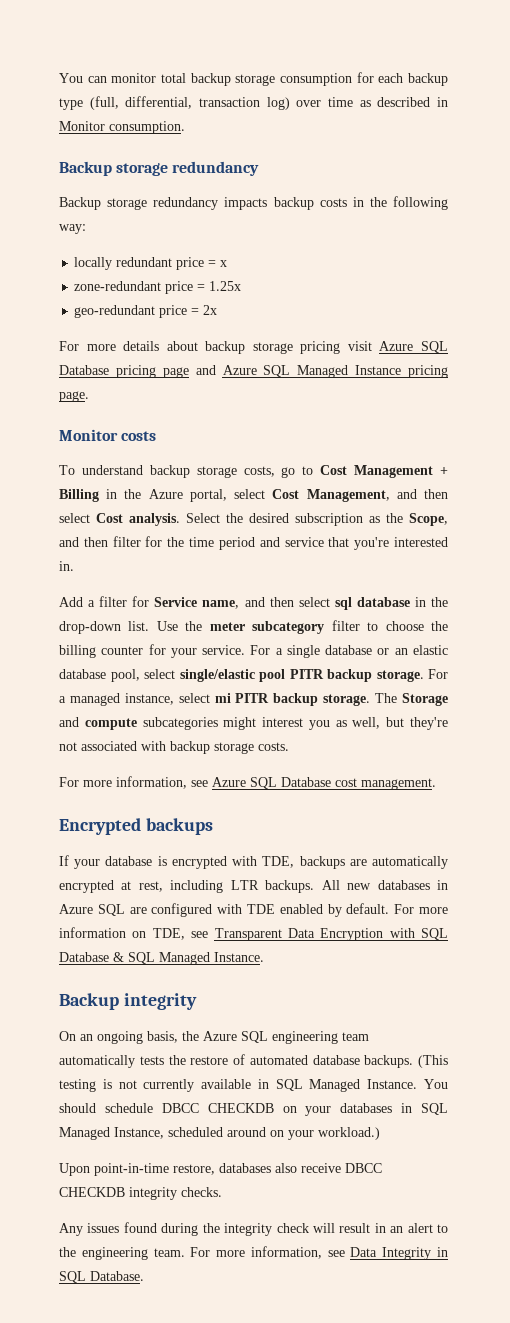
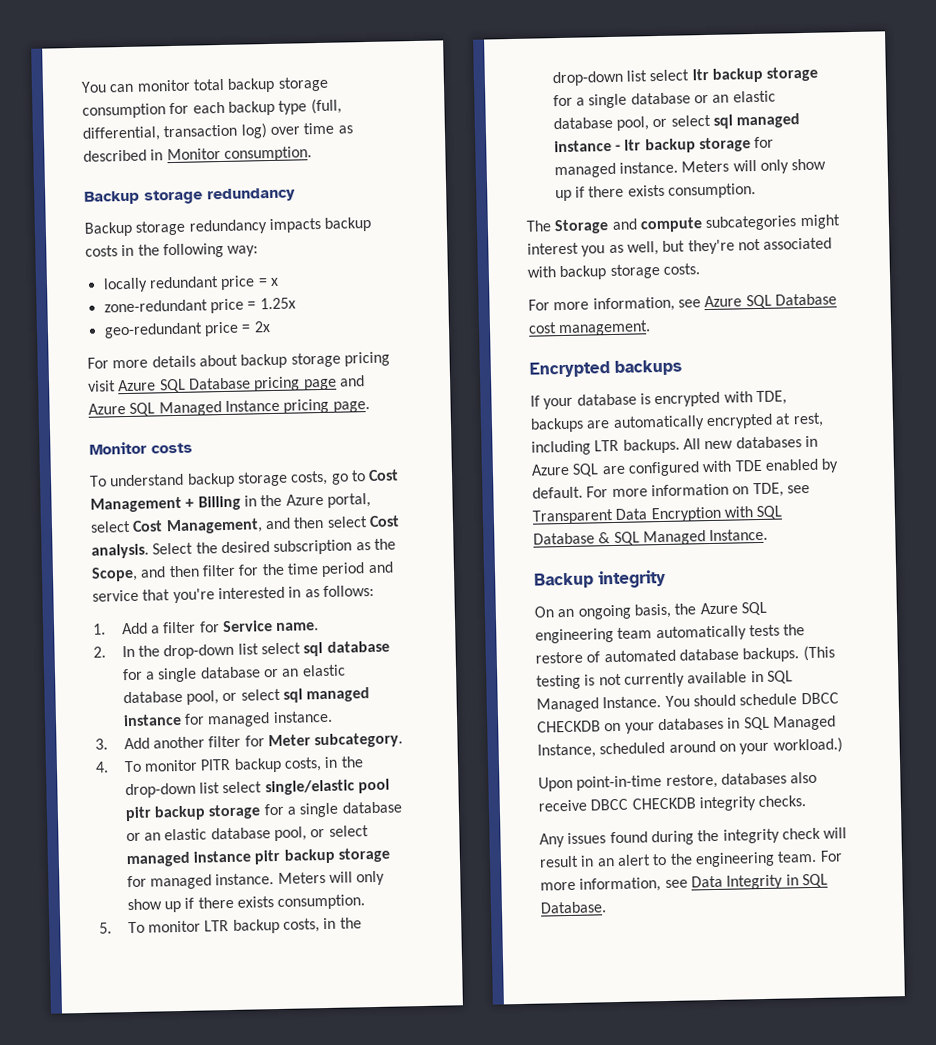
- Select the desired subscription as the Scope, and then filter for the time period and service that you're interested in.
- Add a filter for Service name, and then select sql database in the drop-down list. Use the meter subcategory filter to choose the billing counter for your service. For a single database or an elastic database pool, select single/elastic pool PITR backup storage. For a managed instance, select mi PITR backup storage. The Storage and compute subcategories might interest you as well, but they're not associated with backup storage costs.
+ Select the desired subscription as the Scope, and then filter for the time period and service that you're interested in as follows:
+ 1. Add a filter for Service name.
+ 2. In the drop-down list select sql database for a single database or an elastic database pool, or select sql managed instance for managed instance.
+ 3. Add another filter for Meter subcategory.
+ 4. To monitor PITR backup costs, in the drop-down list select single/elastic pool pitr backup storage for a single database or an elastic database pool, or select managed instance pitr backup storage for managed instance. Meters will only show up if there exists consumption.
+ 5. To monitor LTR backup costs, in the drop-down list select ltr backup storage for a single database or an elastic database pool, or select sql managed instance - ltr backup storage for managed instance. Meters will only show up if there exists consumption.
+ The Storage and compute subcategories might interest you as well, but they're not associated with backup storage costs.

